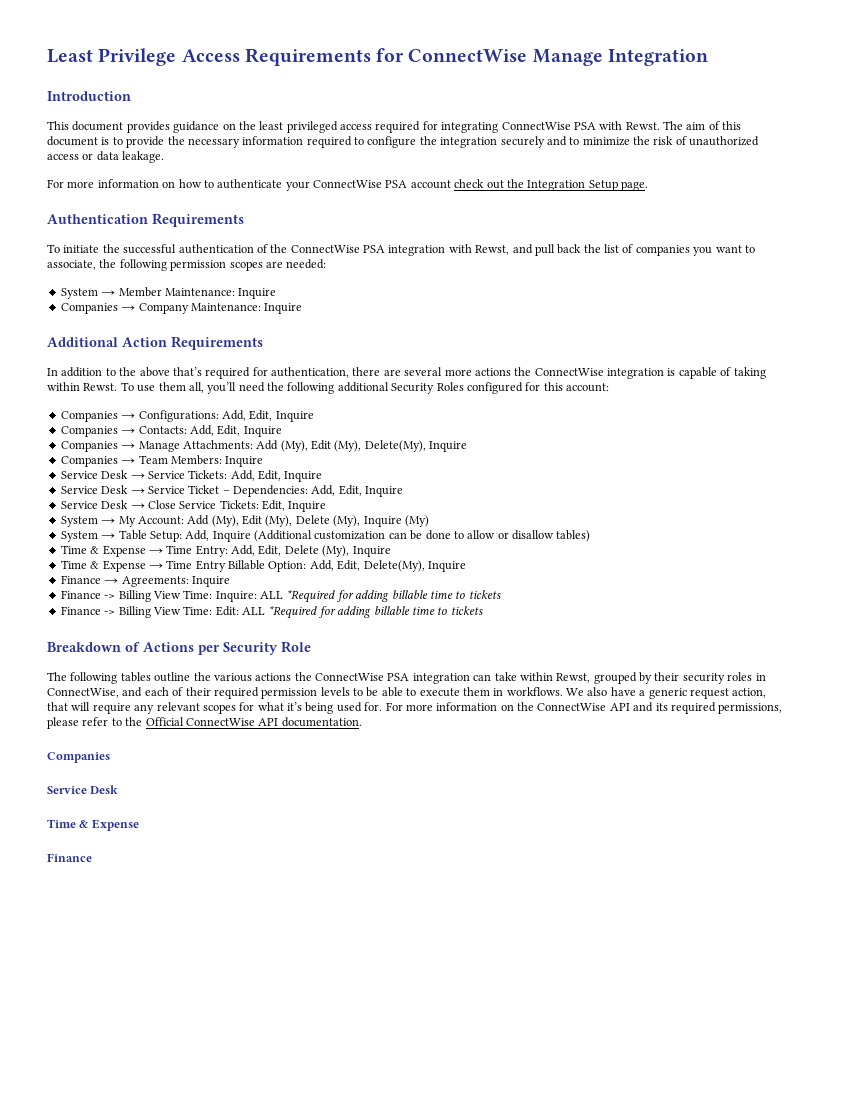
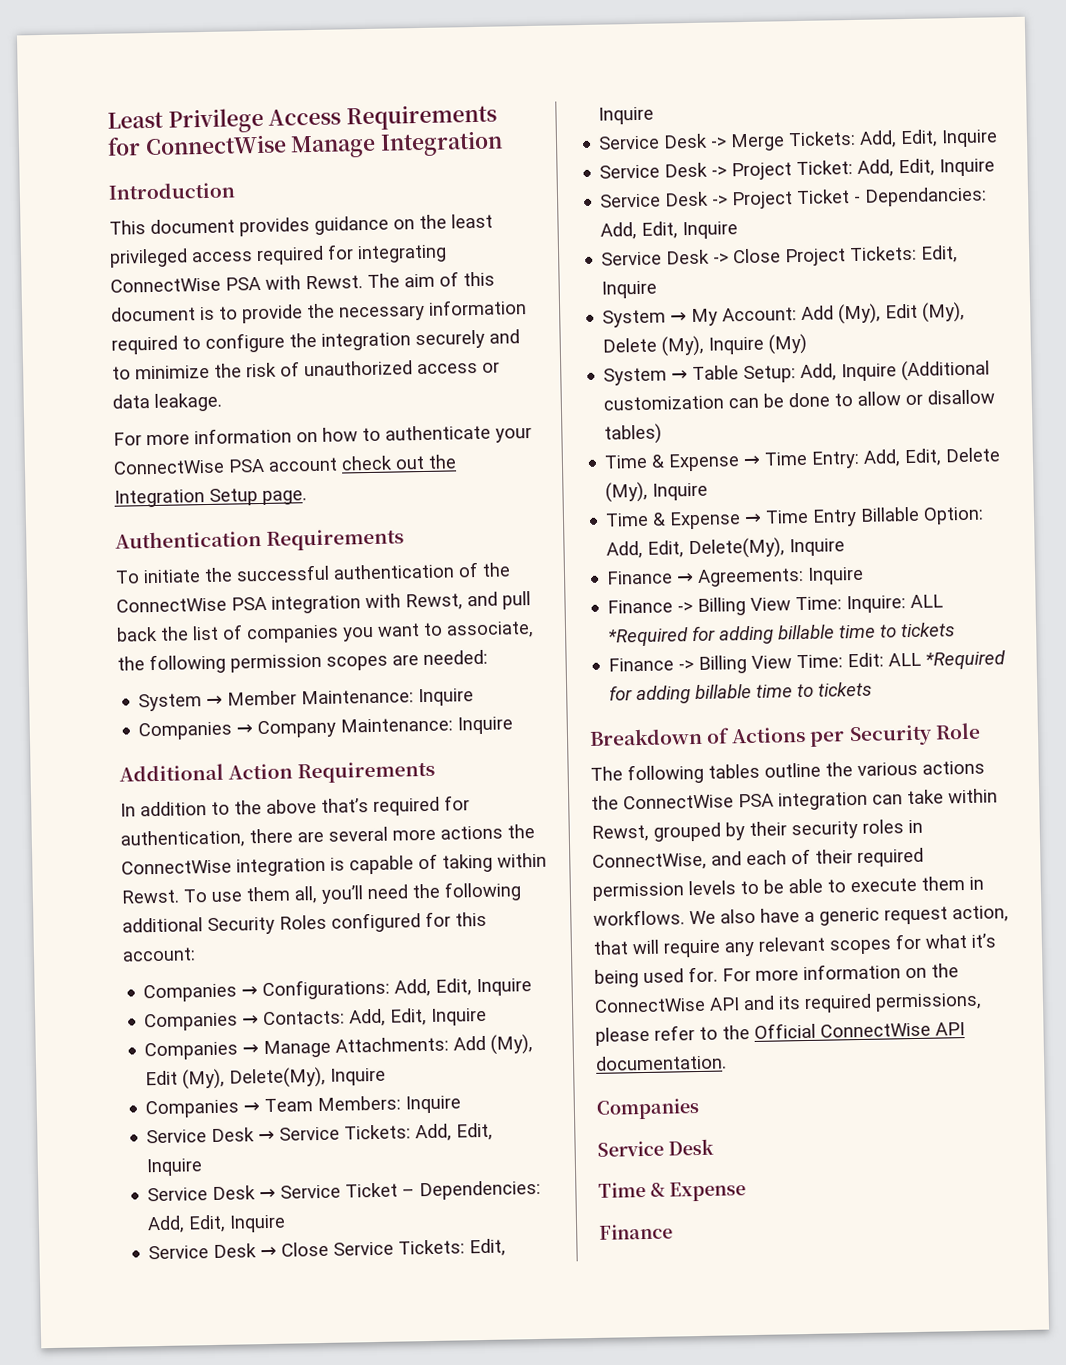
+ Service Desk -> Merge Tickets: Add, Edit, Inquire
+ Service Desk -> Project Ticket: Add, Edit, Inquire
+ Service Desk -> Project Ticket - Dependancies: Add, Edit, Inquire
+ Service Desk -> Close Project Tickets: Edit, Inquire

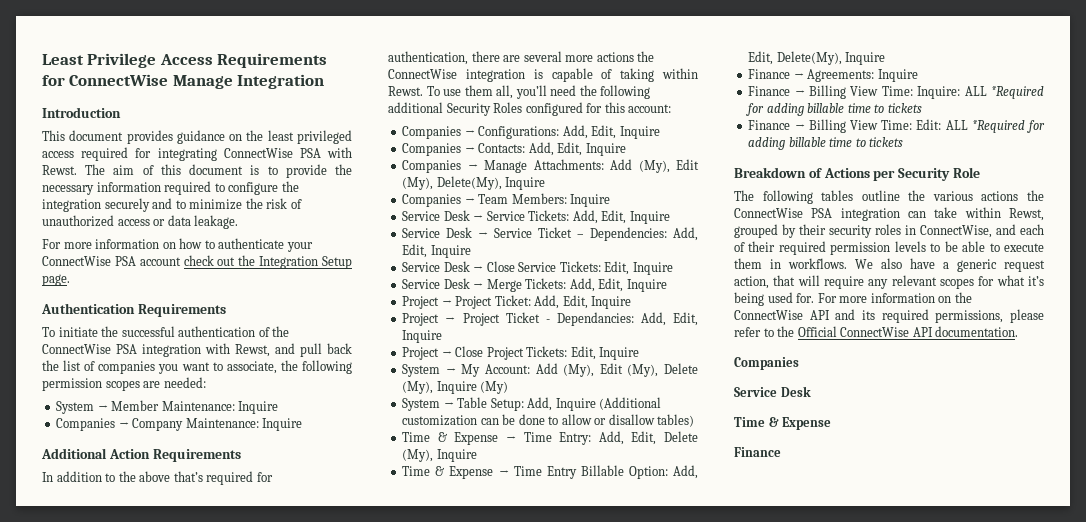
- Service Desk -> Merge Tickets: Add, Edit, Inquire
+ Service Desk → Merge Tickets: Add, Edit, Inquire
- Service Desk -> Project Ticket: Add, Edit, Inquire
+ Project → Project Ticket: Add, Edit, Inquire
- Service Desk -> Project Ticket - Dependancies: Add, Edit, Inquire
+ Project → Project Ticket - Dependancies: Add, Edit, Inquire
- Service Desk -> Close Project Tickets: Edit, Inquire
+ Project → Close Project Tickets: Edit, Inquire
- Finance -> Billing View Time: Inquire: ALL *Required for adding billable time to tickets
+ Finance → Billing View Time: Inquire: ALL *Required for adding billable time to tickets
- Finance -> Billing View Time: Edit: ALL *Required for adding billable time to tickets
+ Finance → Billing View Time: Edit: ALL *Required for adding billable time to tickets

